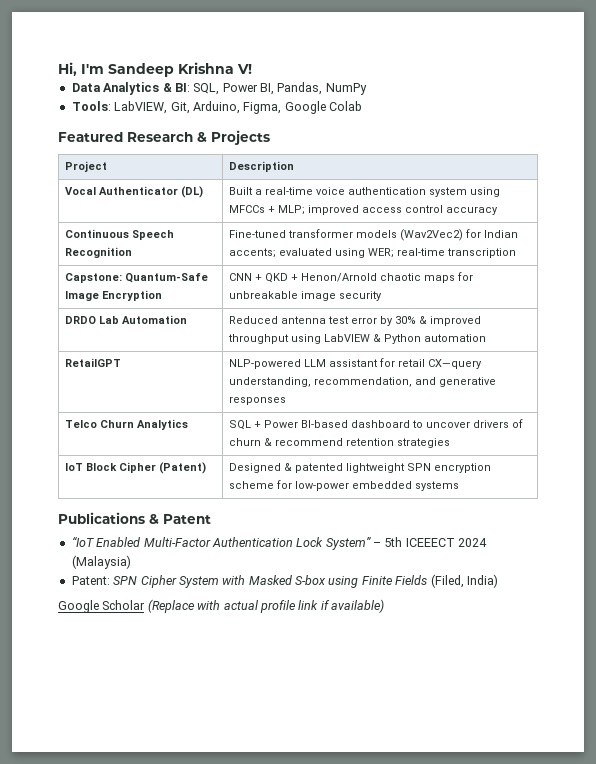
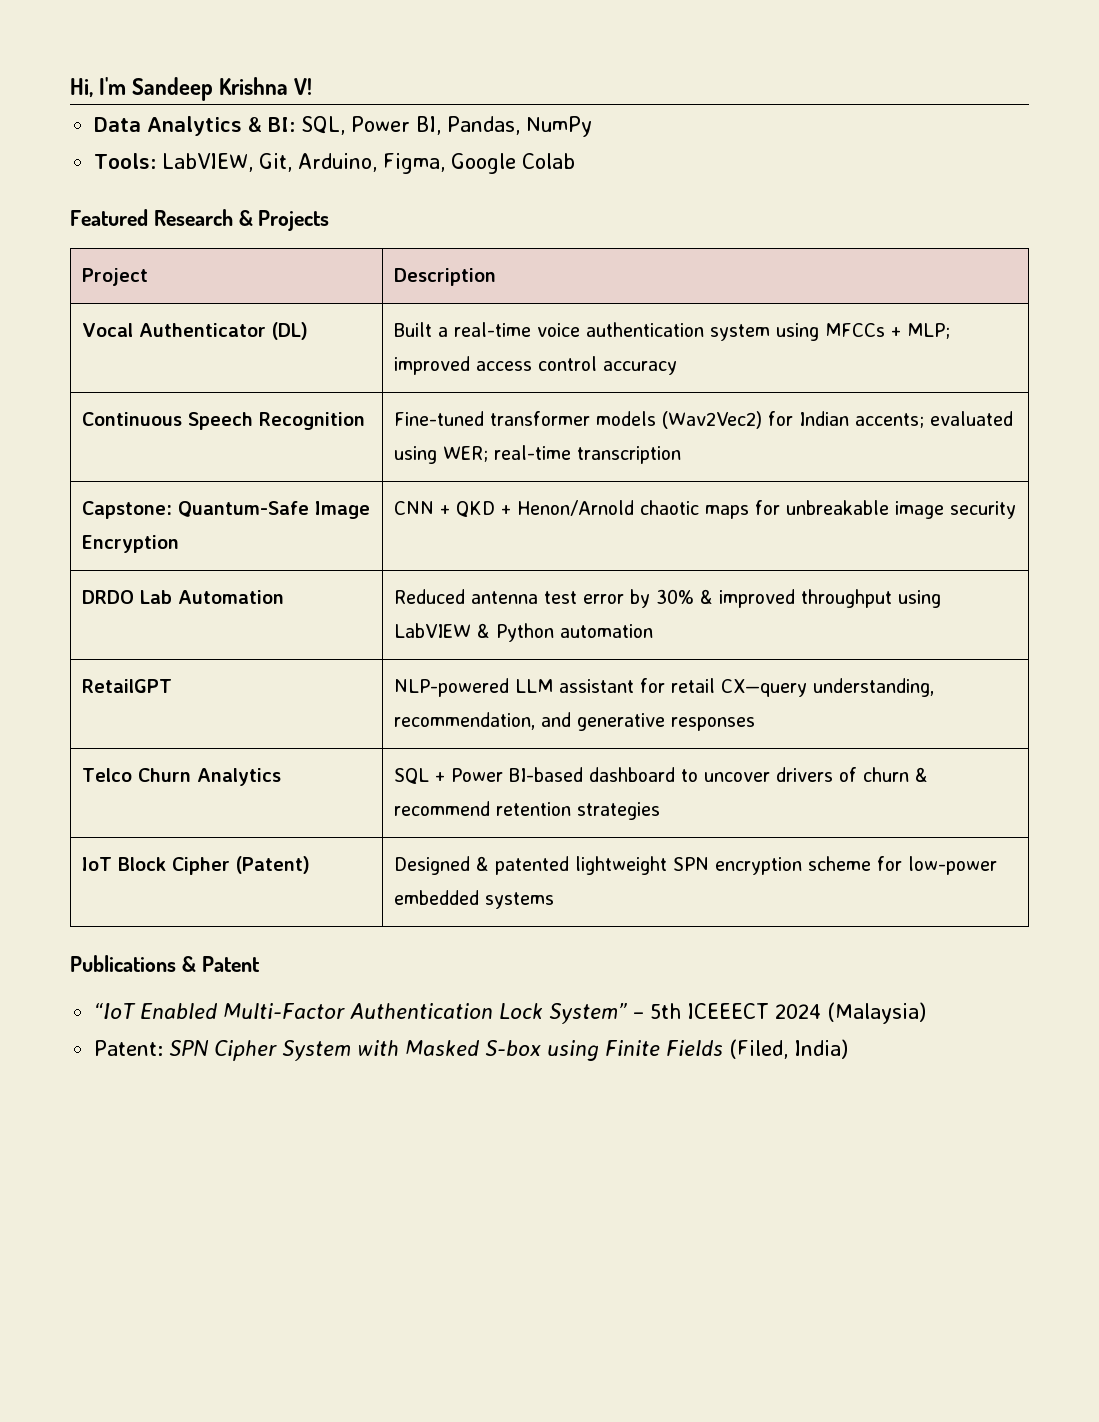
- Google Scholar (Replace with actual profile link if available)

